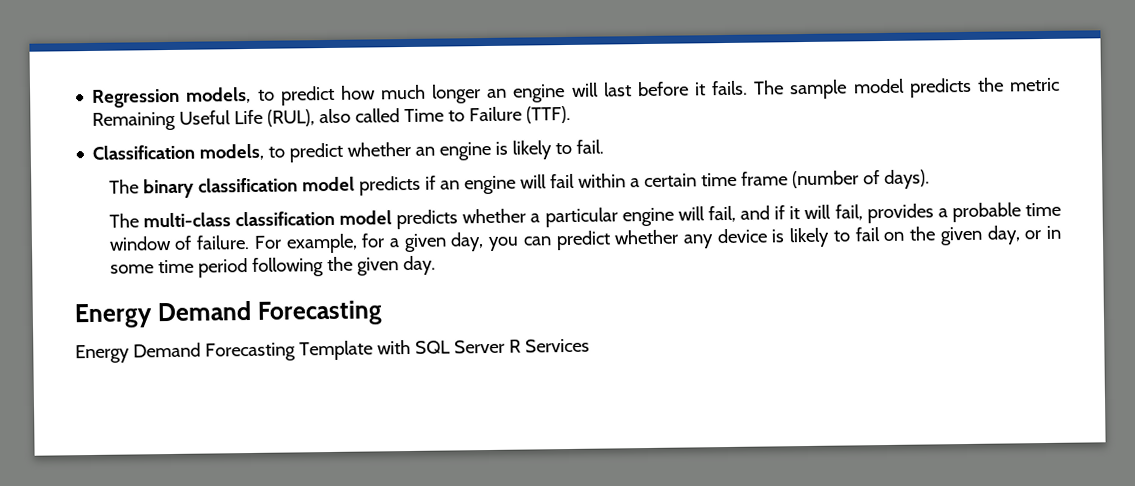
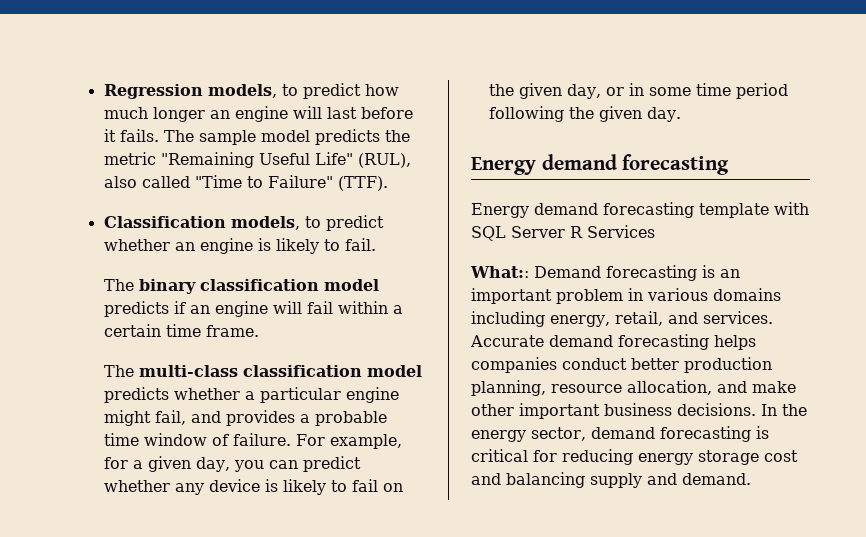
- The sample model predicts the metric Remaining Useful Life (RUL), also called Time to Failure (TTF).
+ The sample model predicts the metric "Remaining Useful Life" (RUL), also called "Time to Failure" (TTF).
- The binary classification model predicts if an engine will fail within a certain time frame (number of days).
+ The binary classification model predicts if an engine will fail within a certain time frame.
- The multi-class classification model predicts whether a particular engine will fail, and if it will fail, provides a probable time window of failure.
+ The multi-class classification model predicts whether a particular engine might fail, and provides a probable time window of failure.
  For example, for a given day, you can predict whether any device is likely to fail on the given day, or in some time period following the given day.
- Energy Demand Forecasting
- Energy Demand Forecasting Template with SQL Server R Services
+ Energy demand forecasting
+ Energy demand forecasting template with SQL Server R Services
+ What:: Demand forecasting is an important problem in various domains including energy, retail, and services. Accurate demand forecasting helps companies conduct better production planning, resource allocation, and make other important business decisions. In the energy sector, demand forecasting is critical for reducing energy storage cost and balancing supply and demand.

